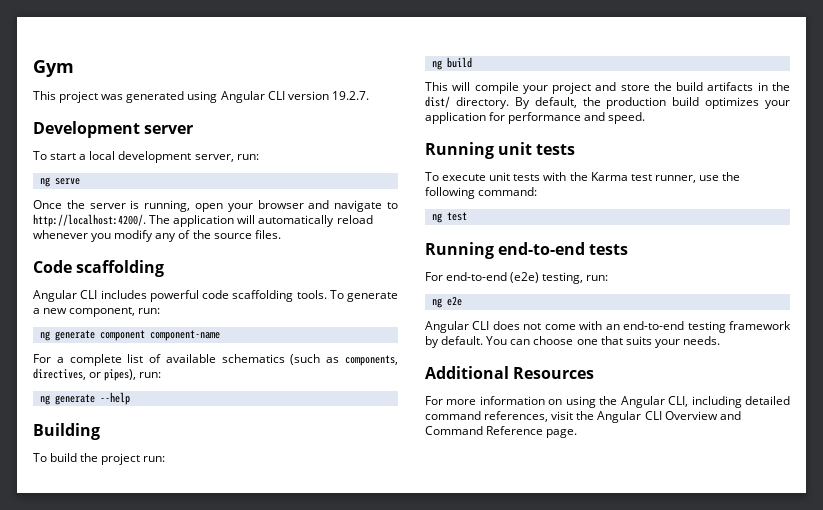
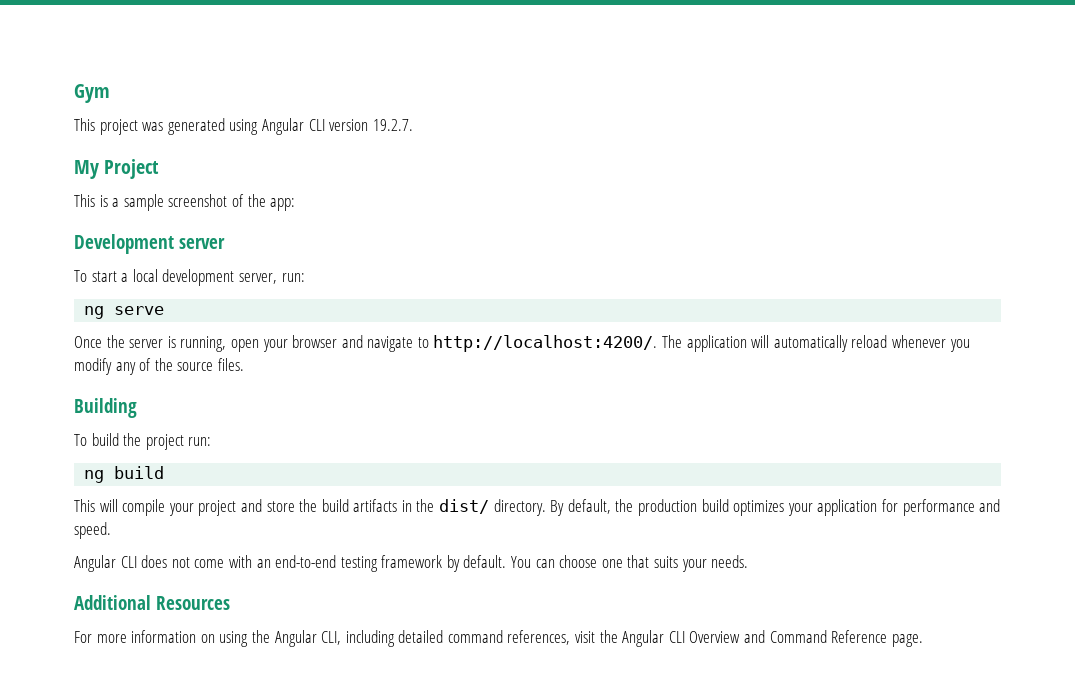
+ My Project
+ This is a sample screenshot of the app:
- Code scaffolding
- Angular CLI includes powerful code scaffolding tools. To generate a new component, run:
- ng generate component component-name
- For a complete list of available schematics (such as components, directives, or pipes), run:
- ng generate --help
- Running unit tests
- To execute unit tests with the Karma test runner, use the following command:
- ng test
- Running end-to-end tests
- For end-to-end (e2e) testing, run:
- ng e2e

